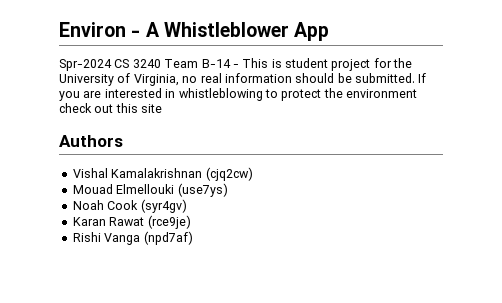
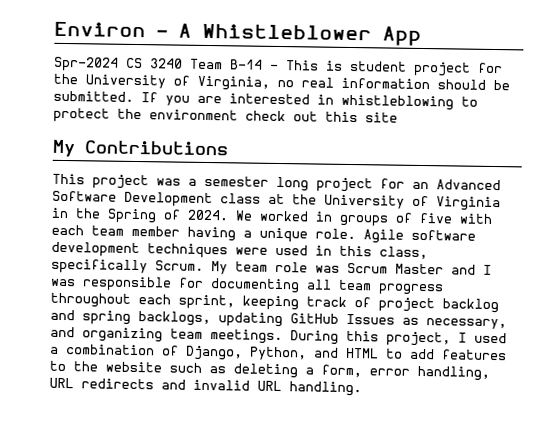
- Authors
- Vishal Kamalakrishnan (cjq2cw)
- Mouad Elmellouki (use7ys)
- Noah Cook (syr4gv)
- Karan Rawat (rce9je)
- Rishi Vanga (npd7af)
+ My Contributions
+ This project was a semester long project for an Advanced Software Development class at the University of Virginia in the Spring of 2024. We worked in groups of five with each team member having a unique role. Agile software development techniques were used in this class, specifically Scrum. My team role was Scrum Master and I was responsible for documenting all team progress throughout each sprint, keeping track of project backlog and spring backlogs, updating GitHub Issues as necessary, and organizing team meetings. During this project, I used a combination of Django, Python, and HTML to add features to the website such as deleting a form, error handling, URL redirects and invalid URL handling.

